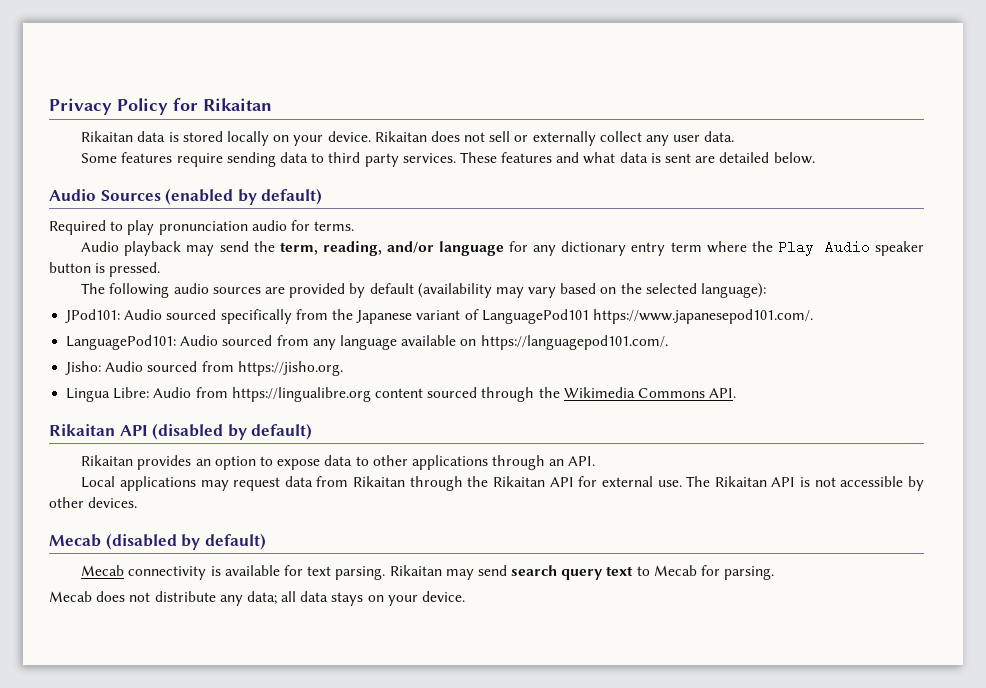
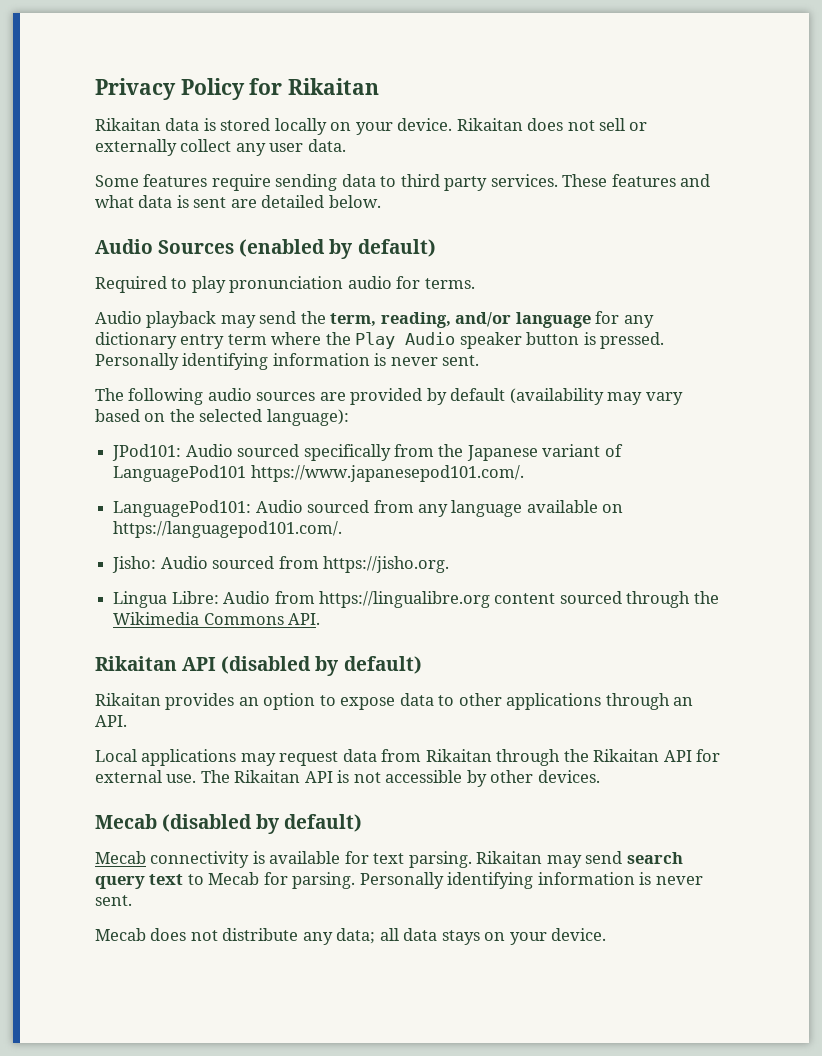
- Audio playback may send the term, reading, and/or language for any dictionary entry term where the Play Audio speaker button is pressed.
+ Audio playback may send the term, reading, and/or language for any dictionary entry term where the Play Audio speaker button is pressed. Personally identifying information is never sent.
- Rikaitan may send search query text to Mecab for parsing.
+ Rikaitan may send search query text to Mecab for parsing. Personally identifying information is never sent.

